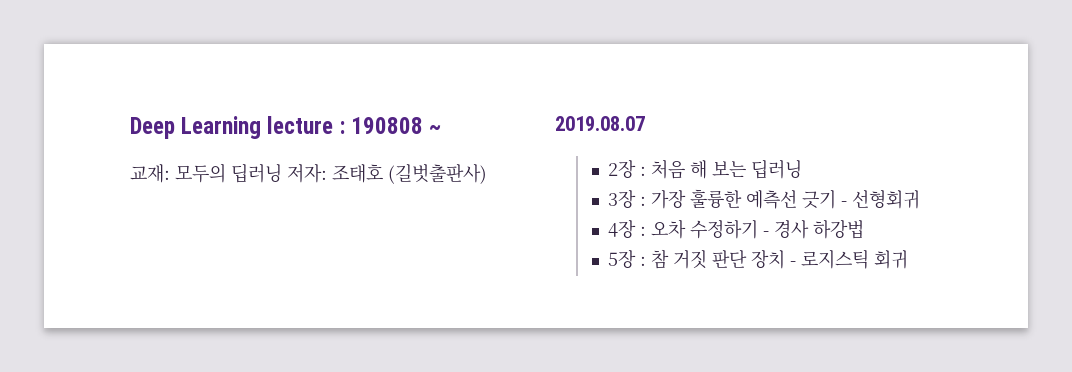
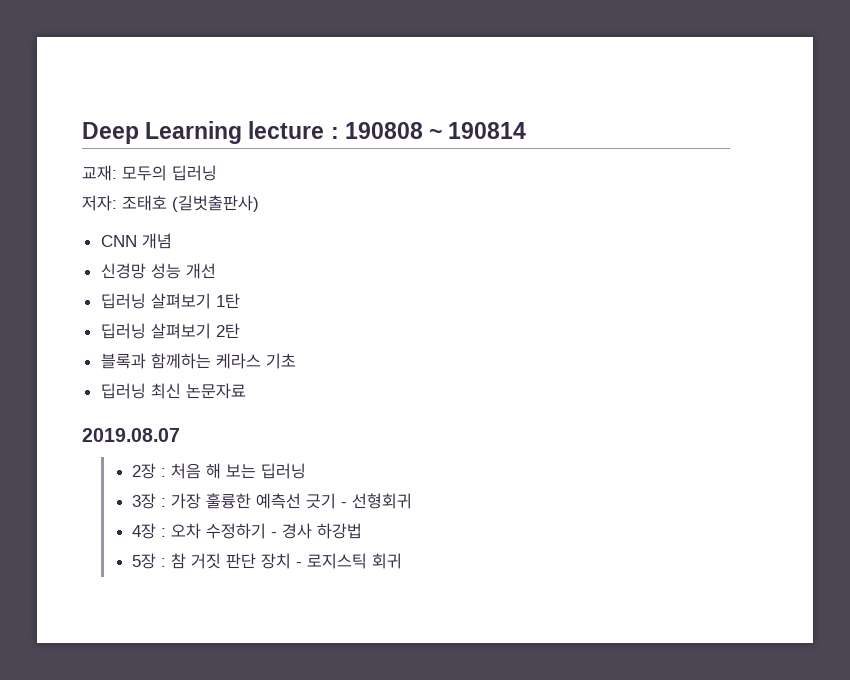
- Deep Learning lecture : 190808 ~
+ Deep Learning lecture : 190808 ~ 190814
- 교재: 모두의 딥러닝 저자: 조태호 (길벗출판사)
+ 교재: 모두의 딥러닝
+ 저자: 조태호 (길벗출판사)
+ CNN 개념
+ 신경망 성능 개선
+ 딥러닝 살펴보기 1탄
+ 딥러닝 살펴보기 2탄
+ 블록과 함께하는 케라스 기초
+ 딥러닝 최신 논문자료

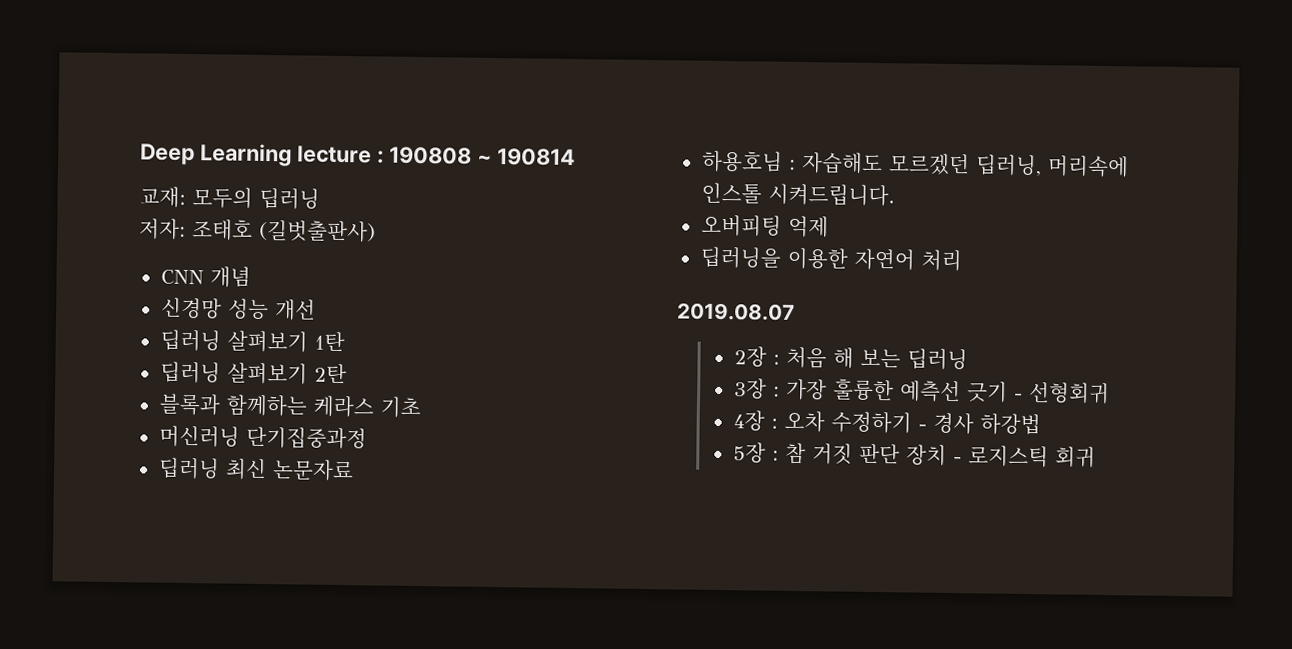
+ 머신러닝 단기집중과정
+ 하용호님 : 자습해도 모르겠던 딥러닝, 머리속에 인스톨 시켜드립니다.
+ 오버피팅 억제
+ 딥러닝을 이용한 자연어 처리

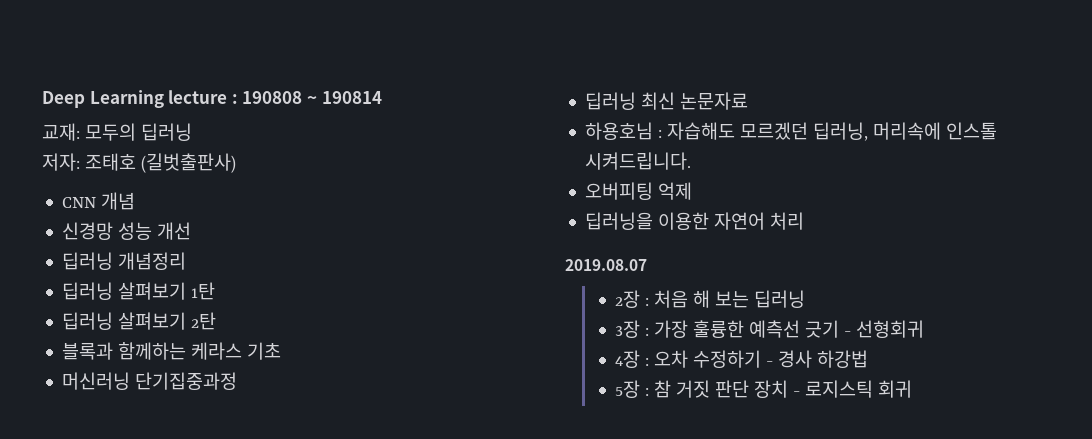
+ 딥러닝 개념정리

